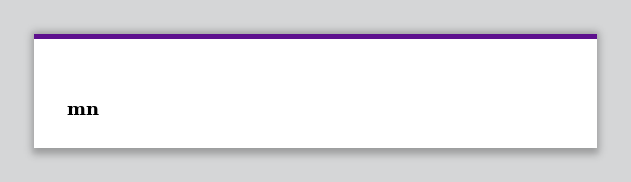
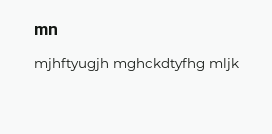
+ mjhftyugjh mghckdtyfhg mljk

